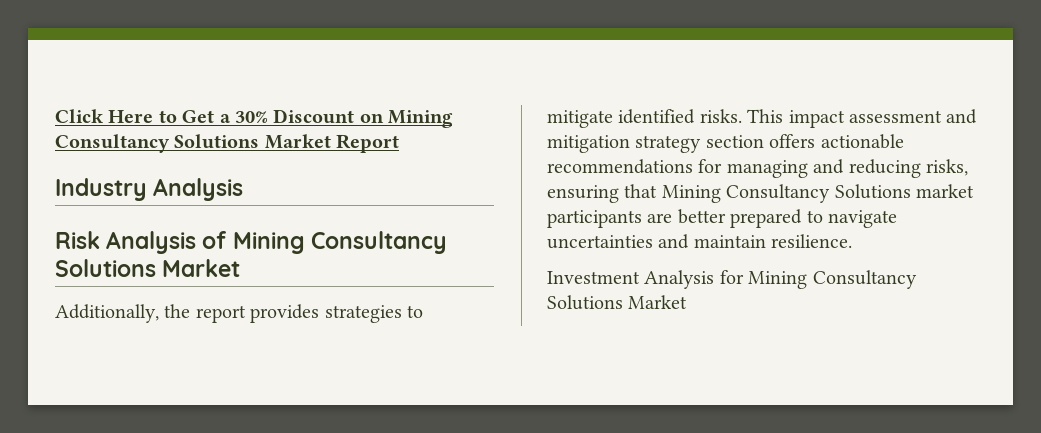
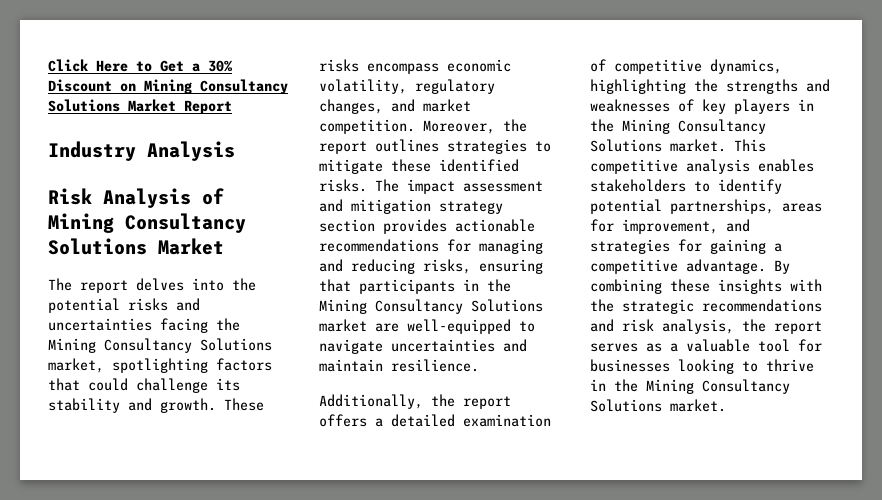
- Additionally, the report provides strategies to mitigate identified risks.
+ The report delves into the potential risks and uncertainties facing the Mining Consultancy Solutions market, spotlighting factors that could challenge its stability and growth. These risks encompass economic volatility, regulatory changes, and market competition. Moreover, the report outlines strategies to mitigate these identified risks.
- This impact assessment and mitigation strategy section offers actionable recommendations for managing and reducing risks, ensuring that Mining Consultancy Solutions market participants are better prepared to navigate uncertainties and maintain resilience.
+ The impact assessment and mitigation strategy section provides actionable recommendations for managing and reducing risks, ensuring that participants in the Mining Consultancy Solutions market are well-equipped to navigate uncertainties and maintain resilience.
- Investment Analysis for Mining Consultancy Solutions Market
+ Additionally, the report offers a detailed examination of competitive dynamics, highlighting the strengths and weaknesses of key players in the Mining Consultancy Solutions market. This competitive analysis enables stakeholders to identify potential partnerships, areas for improvement, and strategies for gaining a competitive advantage. By combining these insights with the strategic recommendations and risk analysis, the report serves as a valuable tool for businesses looking to thrive in the Mining Consultancy Solutions market.

